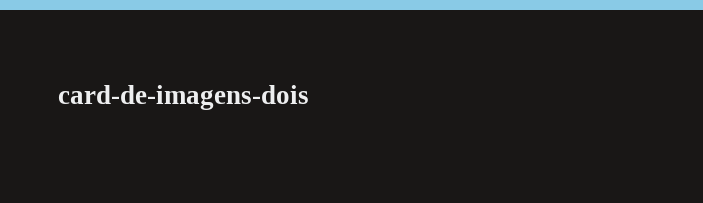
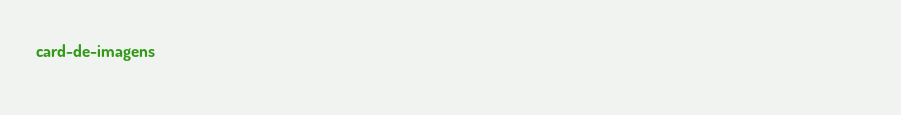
- card-de-imagens-dois
+ card-de-imagens

